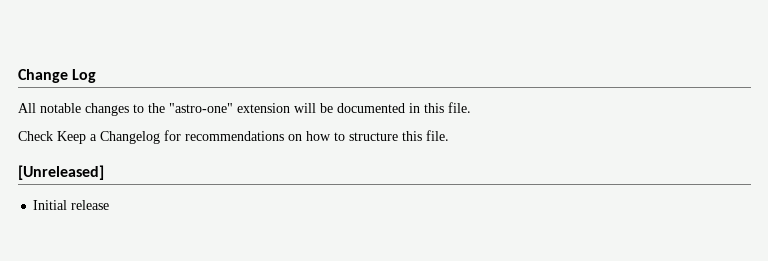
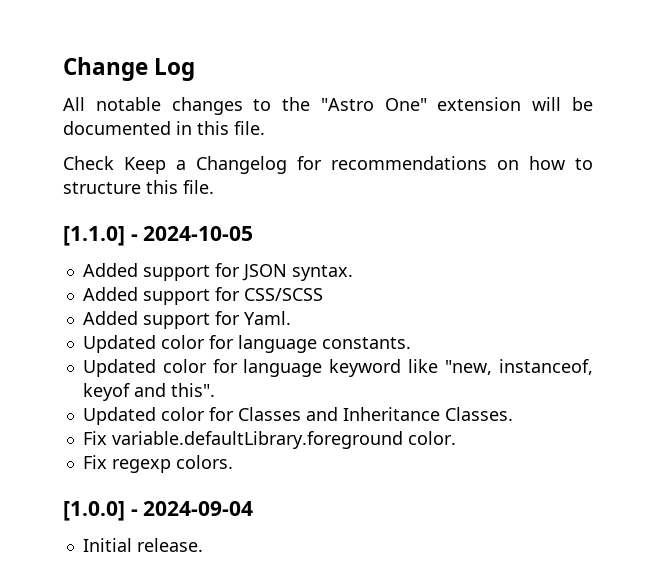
- All notable changes to the "astro-one" extension will be documented in this file.
+ All notable changes to the "Astro One" extension will be documented in this file.
- [Unreleased]
+ [1.1.0] - 2024-10-05
+ Added support for JSON syntax.
+ Added support for CSS/SCSS
+ Added support for Yaml.
+ Updated color for language constants.
+ Updated color for language keyword like "new, instanceof, keyof and this".
+ Updated color for Classes and Inheritance Classes.
+ Fix variable.defaultLibrary.foreground color.
+ Fix regexp colors.
+ [1.0.0] - 2024-09-04
- Initial release
+ Initial release.

